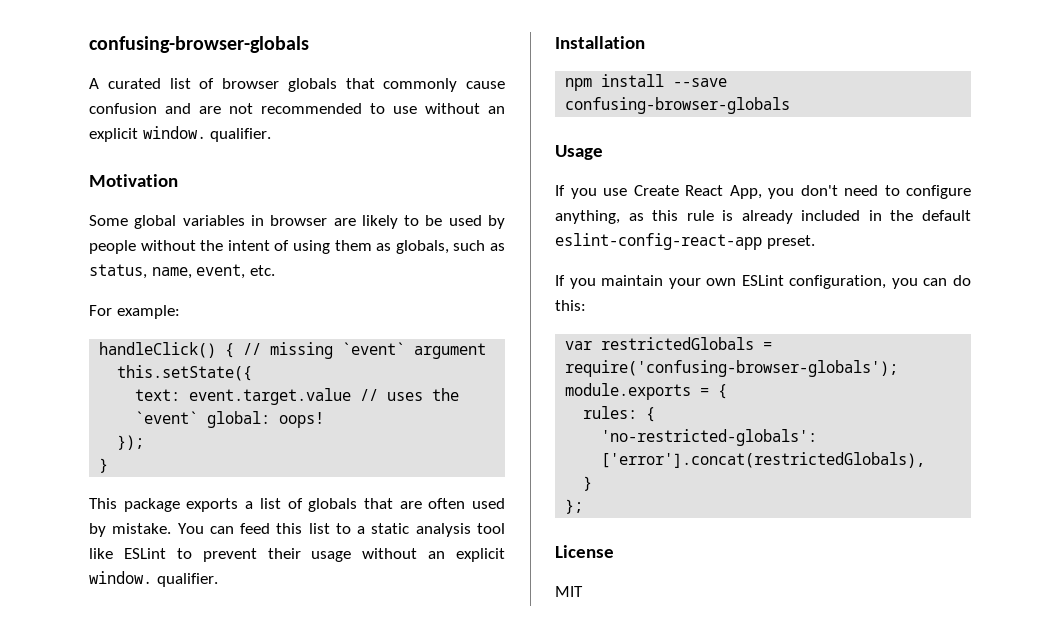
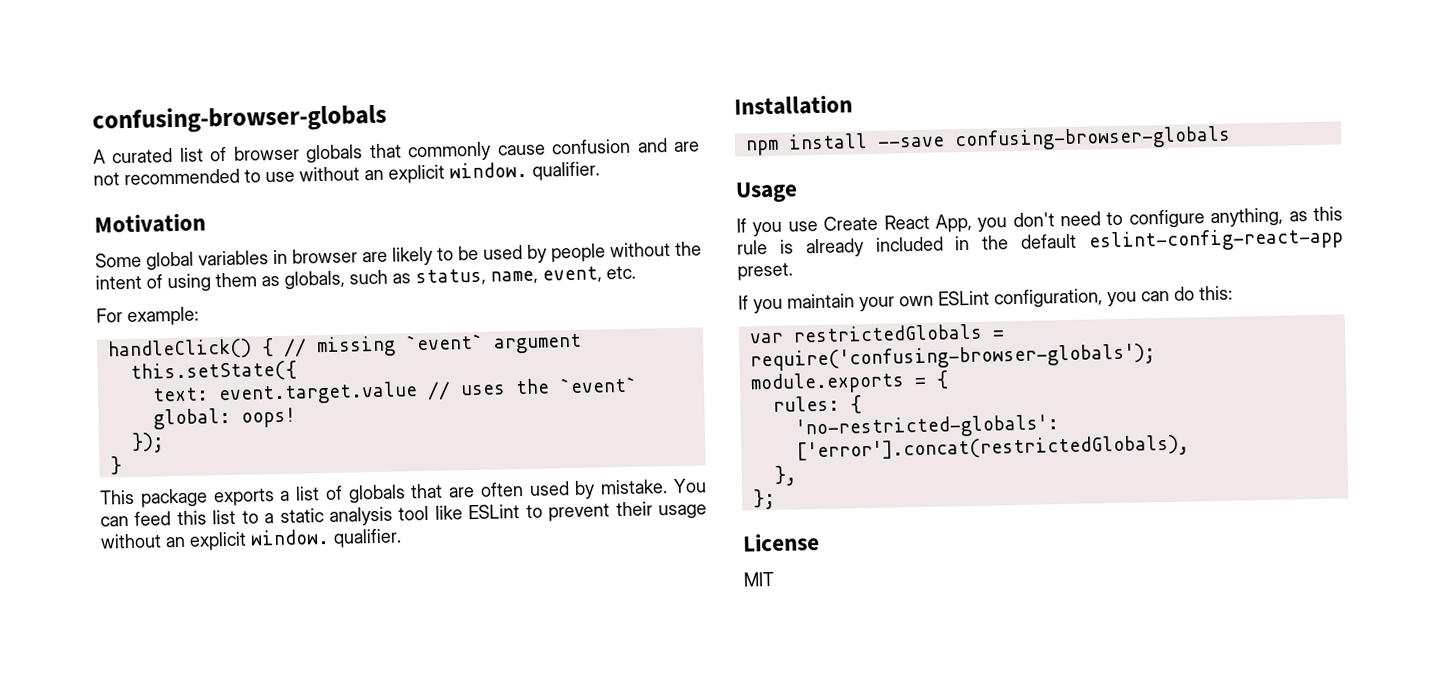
  'no-restricted-globals': ['error'].concat(restrictedGlobals),
- }
+ },

